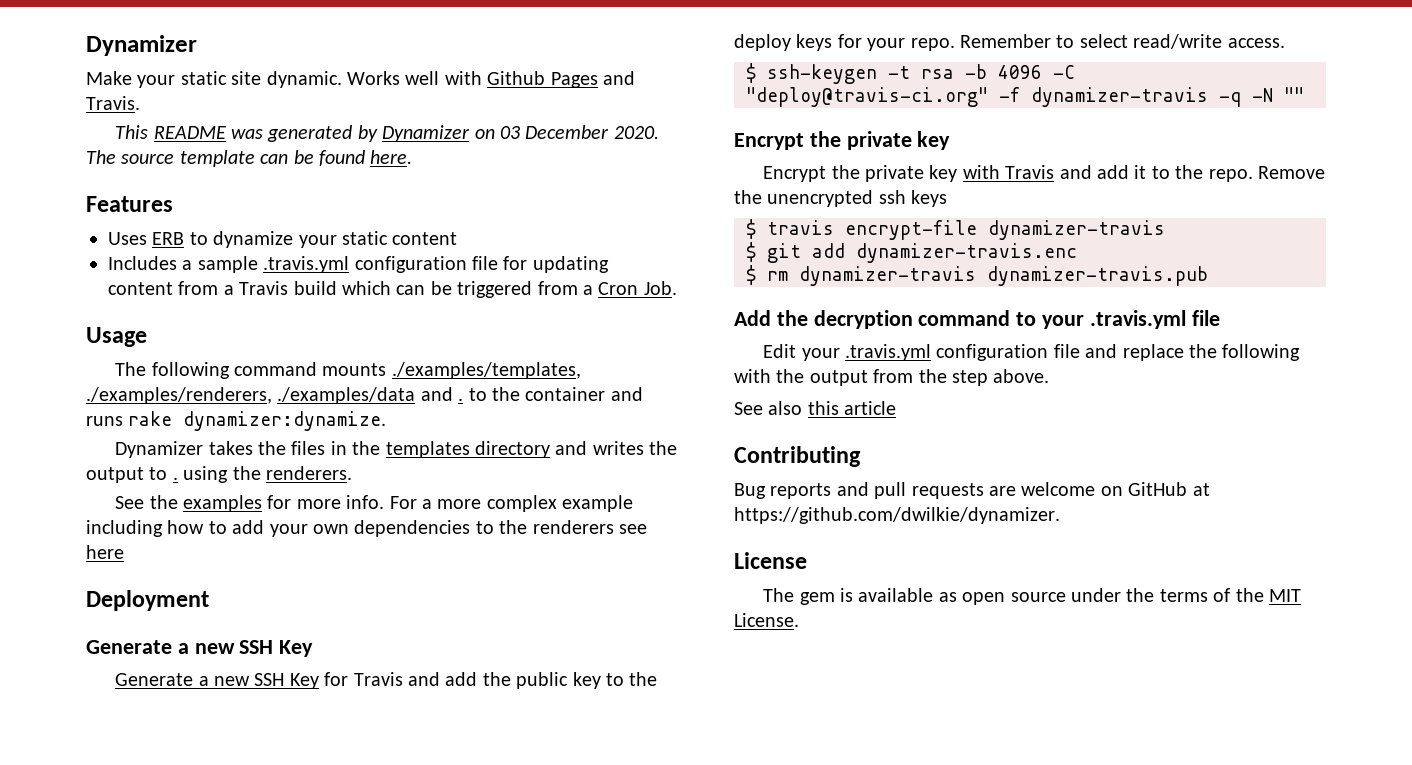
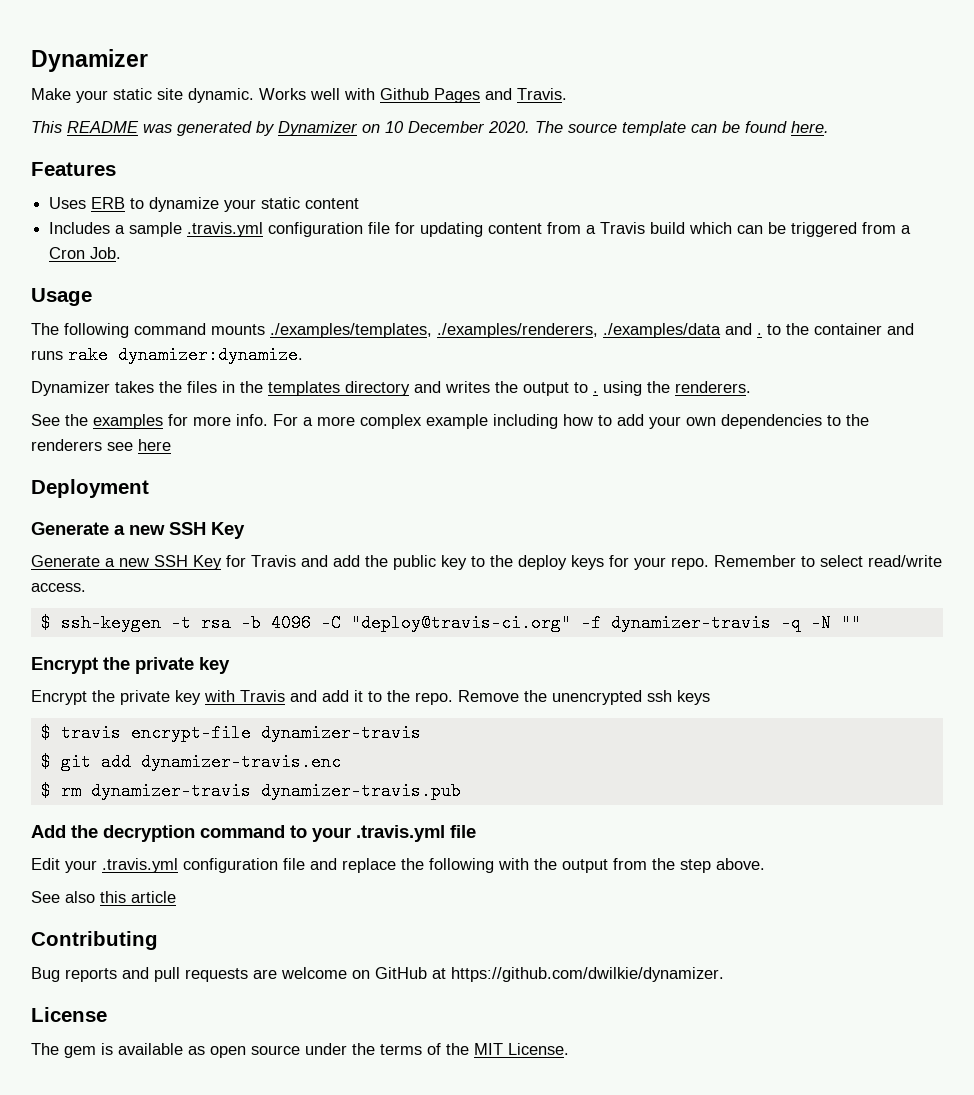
- This README was generated by Dynamizer on 03 December 2020.
+ This README was generated by Dynamizer on 10 December 2020.

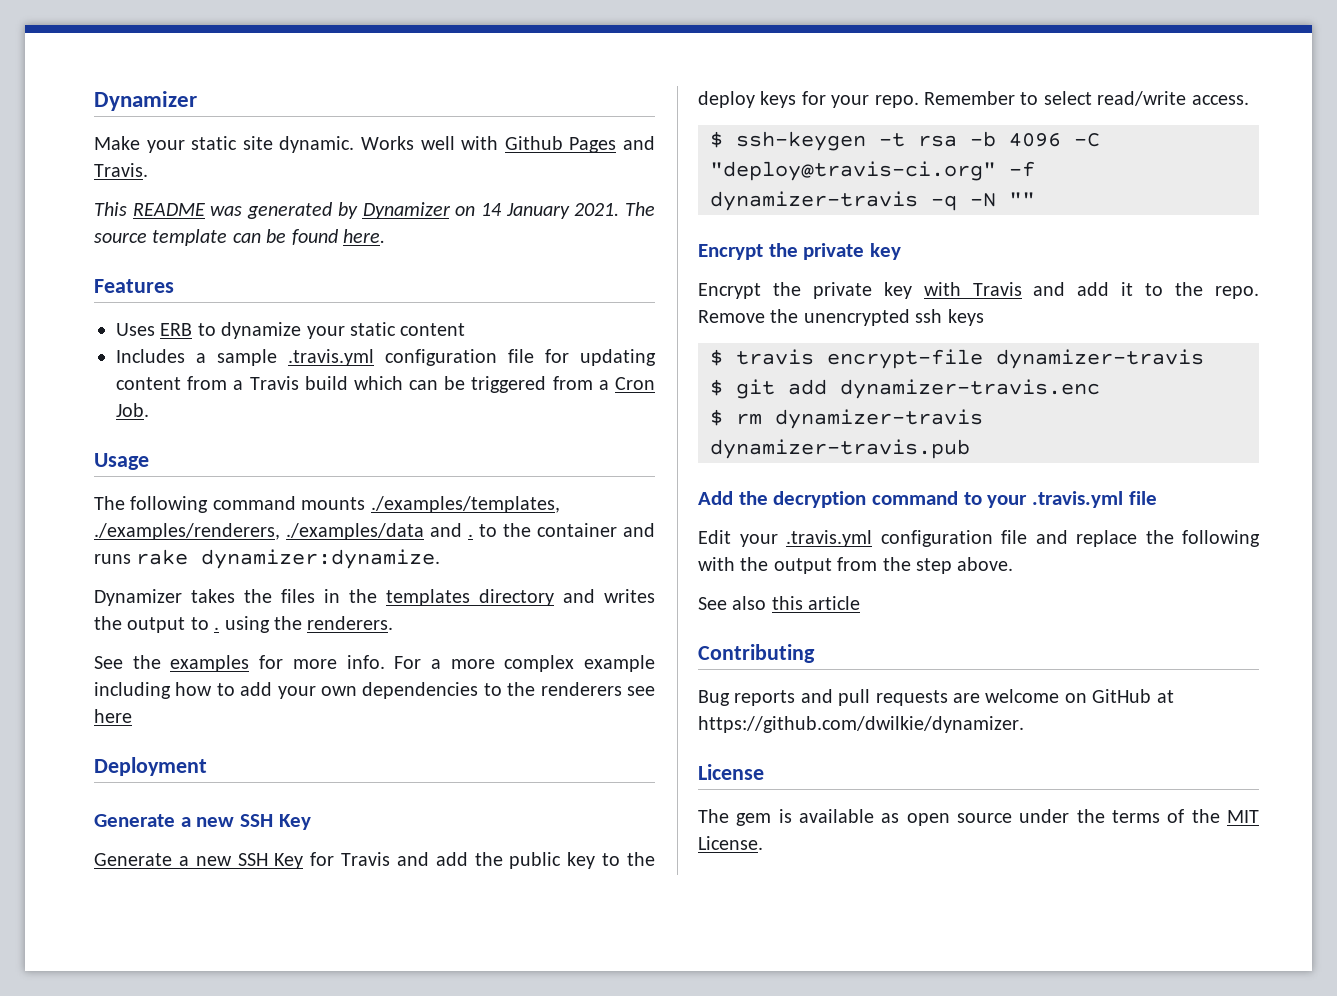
- This README was generated by Dynamizer on 10 December 2020.
+ This README was generated by Dynamizer on 14 January 2021.

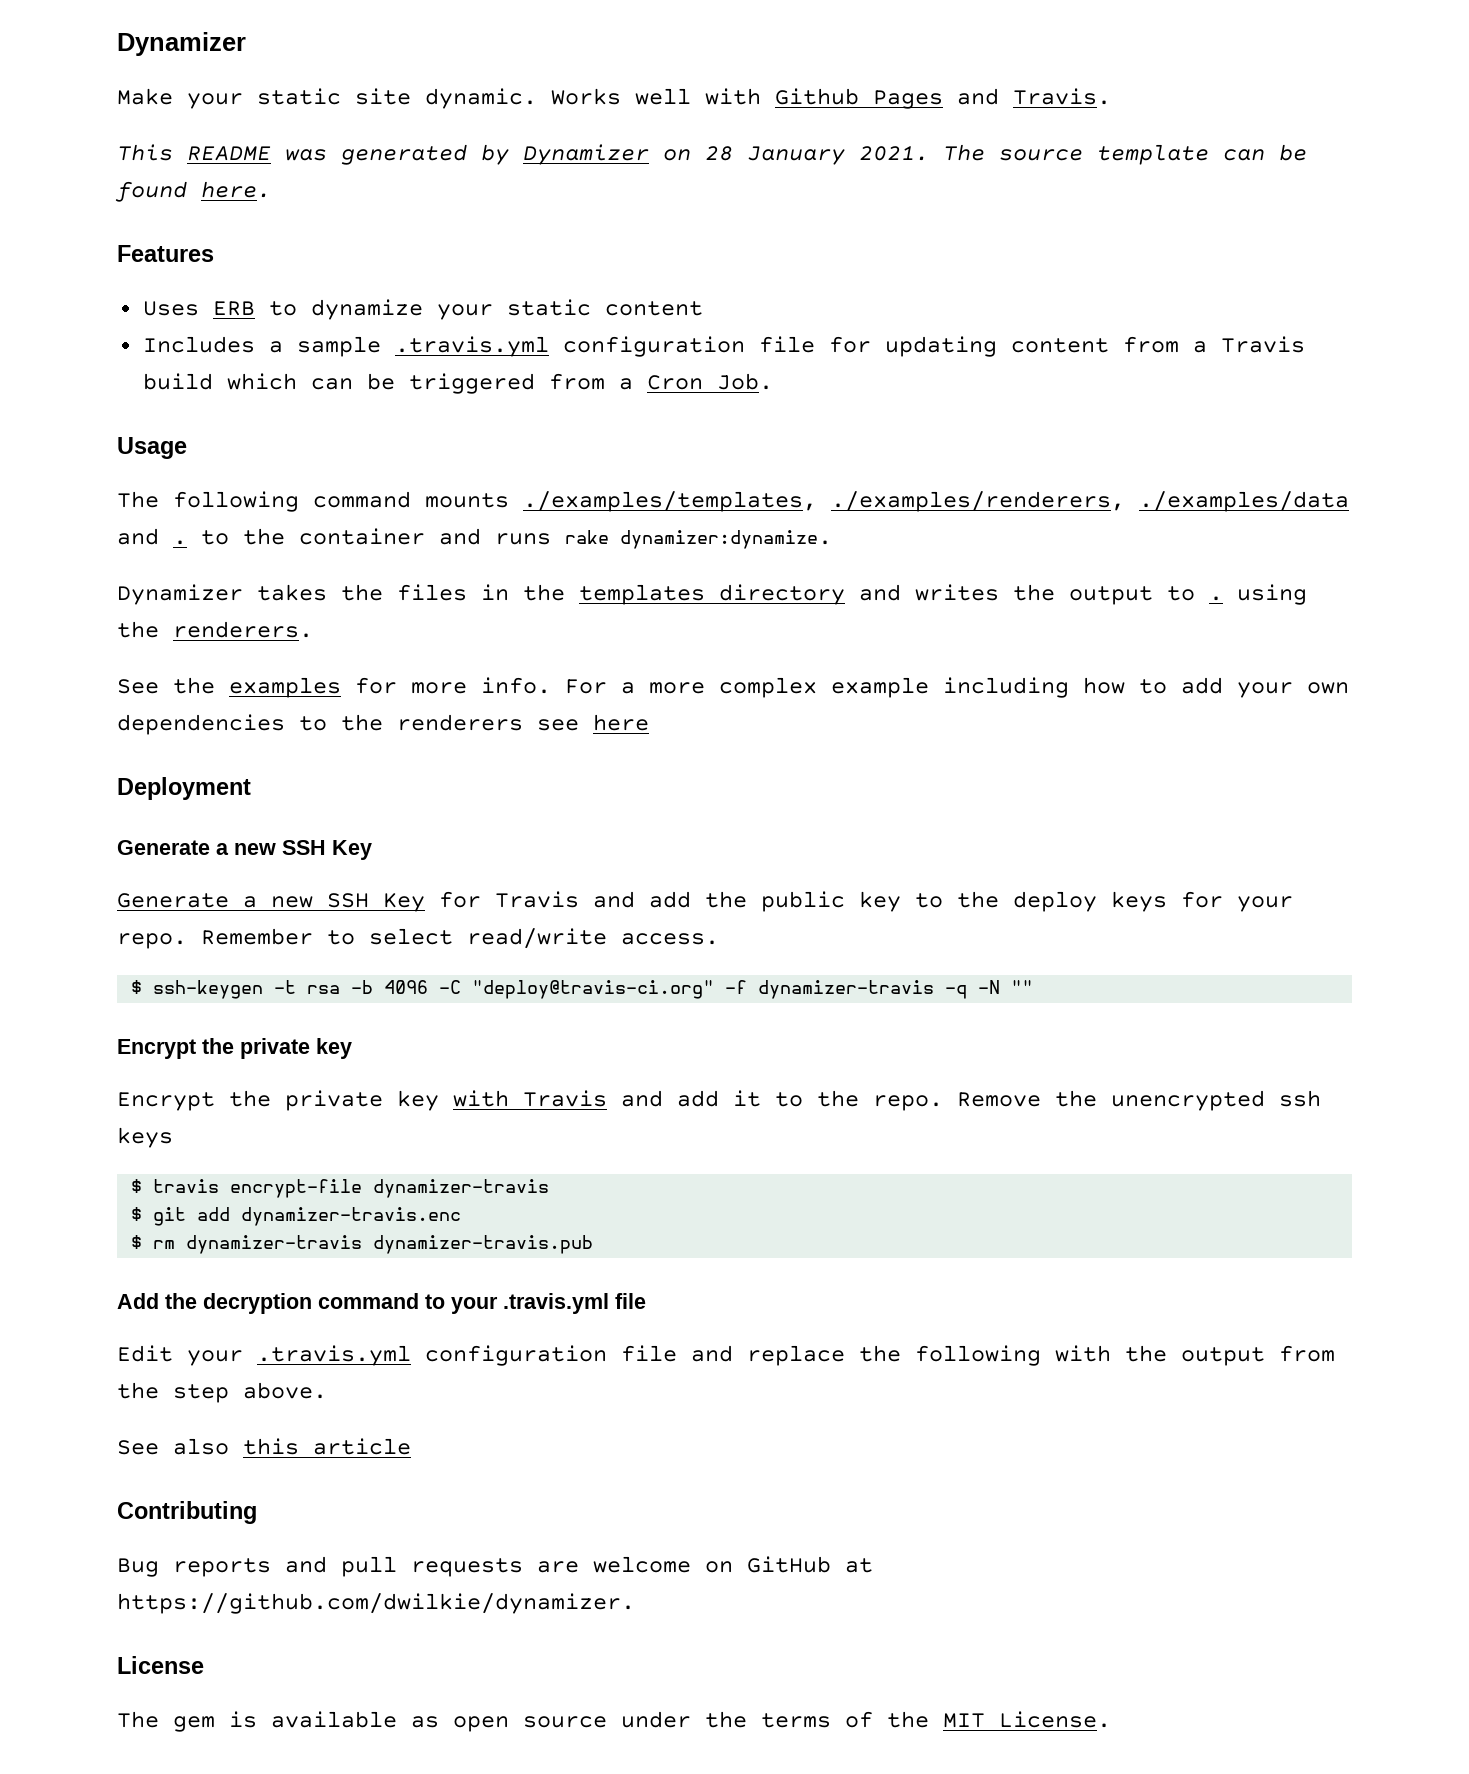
- This README was generated by Dynamizer on 14 January 2021.
+ This README was generated by Dynamizer on 28 January 2021.

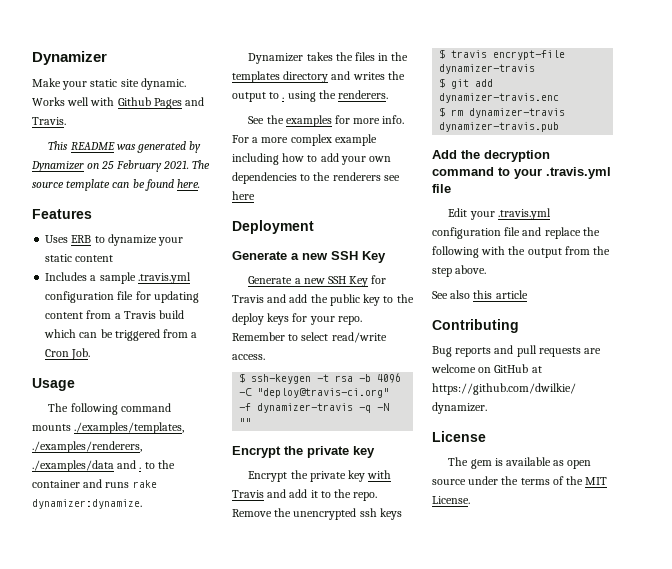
- This README was generated by Dynamizer on 28 January 2021.
+ This README was generated by Dynamizer on 25 February 2021.

